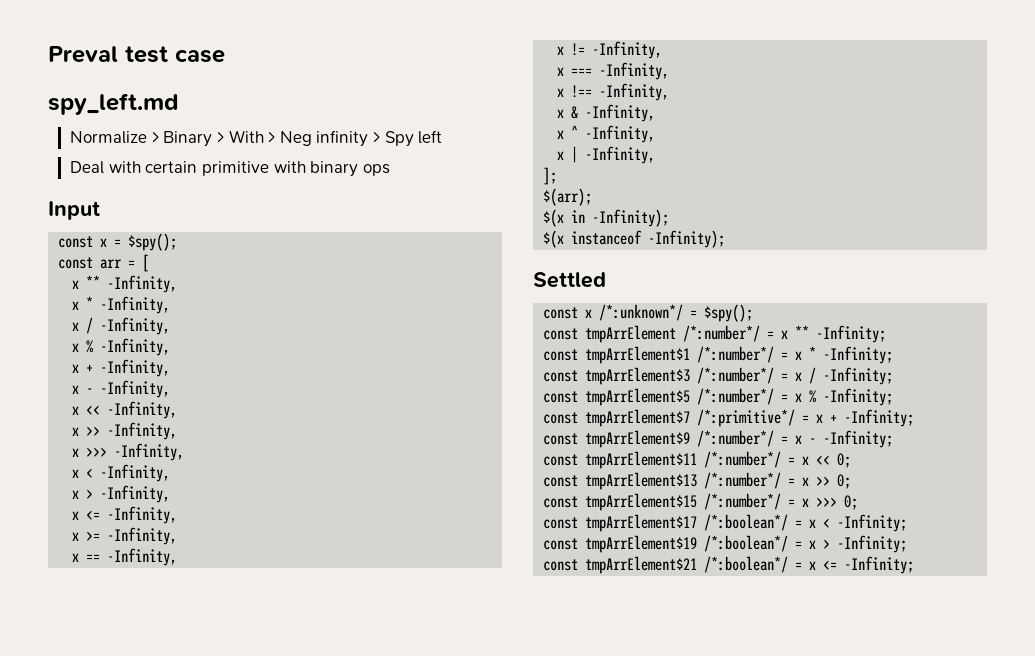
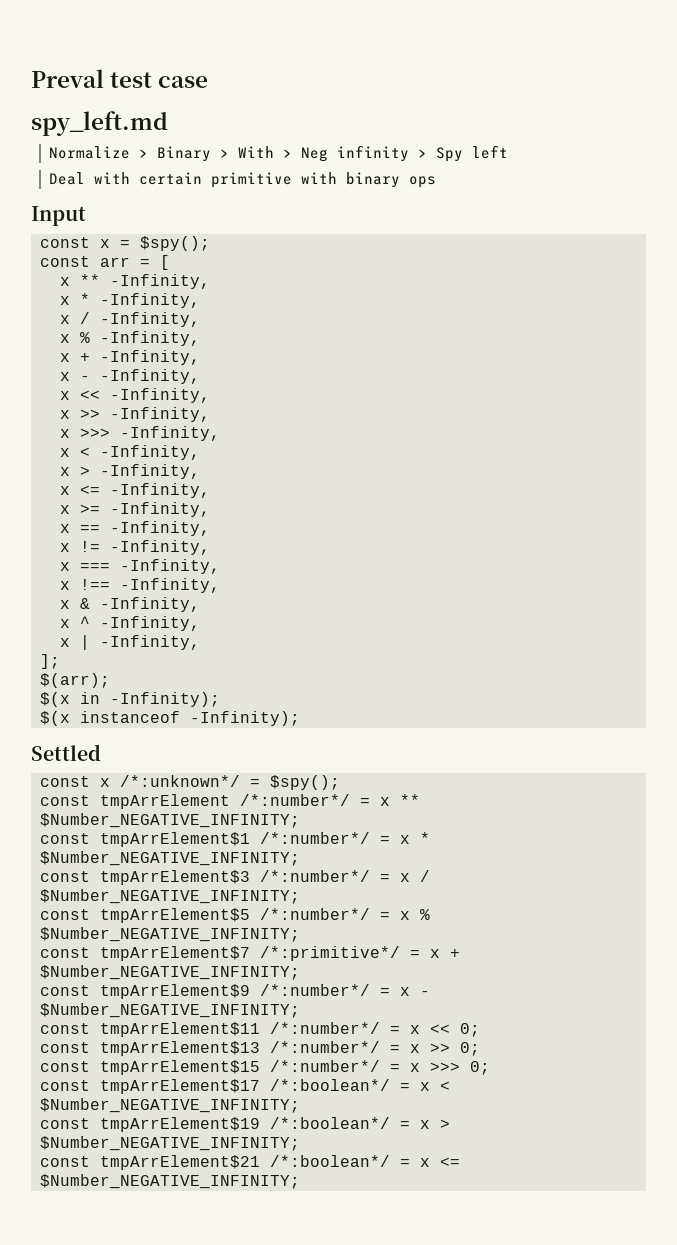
- const tmpArrElement /*:number*/ = x ** -Infinity;
+ const tmpArrElement /*:number*/ = x ** $Number_NEGATIVE_INFINITY;
- const tmpArrElement$1 /*:number*/ = x * -Infinity;
+ const tmpArrElement$1 /*:number*/ = x * $Number_NEGATIVE_INFINITY;
- const tmpArrElement$3 /*:number*/ = x / -Infinity;
+ const tmpArrElement$3 /*:number*/ = x / $Number_NEGATIVE_INFINITY;
- const tmpArrElement$5 /*:number*/ = x % -Infinity;
+ const tmpArrElement$5 /*:number*/ = x % $Number_NEGATIVE_INFINITY;
- const tmpArrElement$7 /*:primitive*/ = x + -Infinity;
+ const tmpArrElement$7 /*:primitive*/ = x + $Number_NEGATIVE_INFINITY;
- const tmpArrElement$9 /*:number*/ = x - -Infinity;
+ const tmpArrElement$9 /*:number*/ = x - $Number_NEGATIVE_INFINITY;
- const tmpArrElement$17 /*:boolean*/ = x < -Infinity;
+ const tmpArrElement$17 /*:boolean*/ = x < $Number_NEGATIVE_INFINITY;
- const tmpArrElement$19 /*:boolean*/ = x > -Infinity;
+ const tmpArrElement$19 /*:boolean*/ = x > $Number_NEGATIVE_INFINITY;
- const tmpArrElement$21 /*:boolean*/ = x <= -Infinity;
+ const tmpArrElement$21 /*:boolean*/ = x <= $Number_NEGATIVE_INFINITY;

